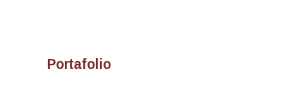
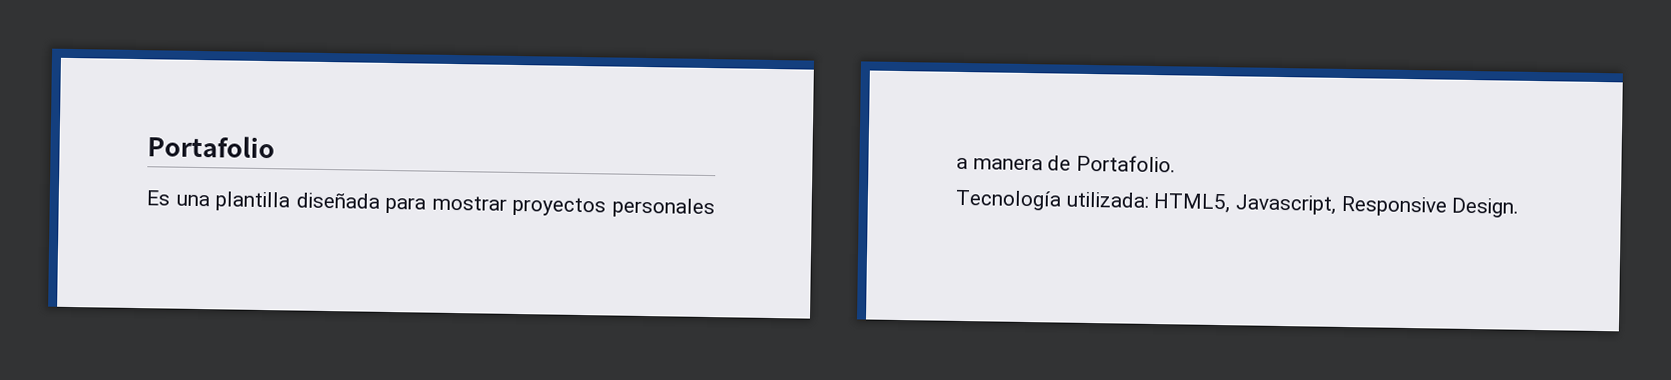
+ Es una plantilla diseñada para mostrar proyectos personales a manera de Portafolio.
+ Tecnología utilizada: HTML5, Javascript, Responsive Design.

